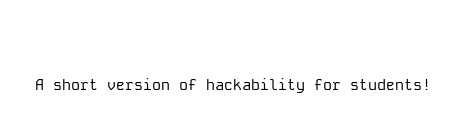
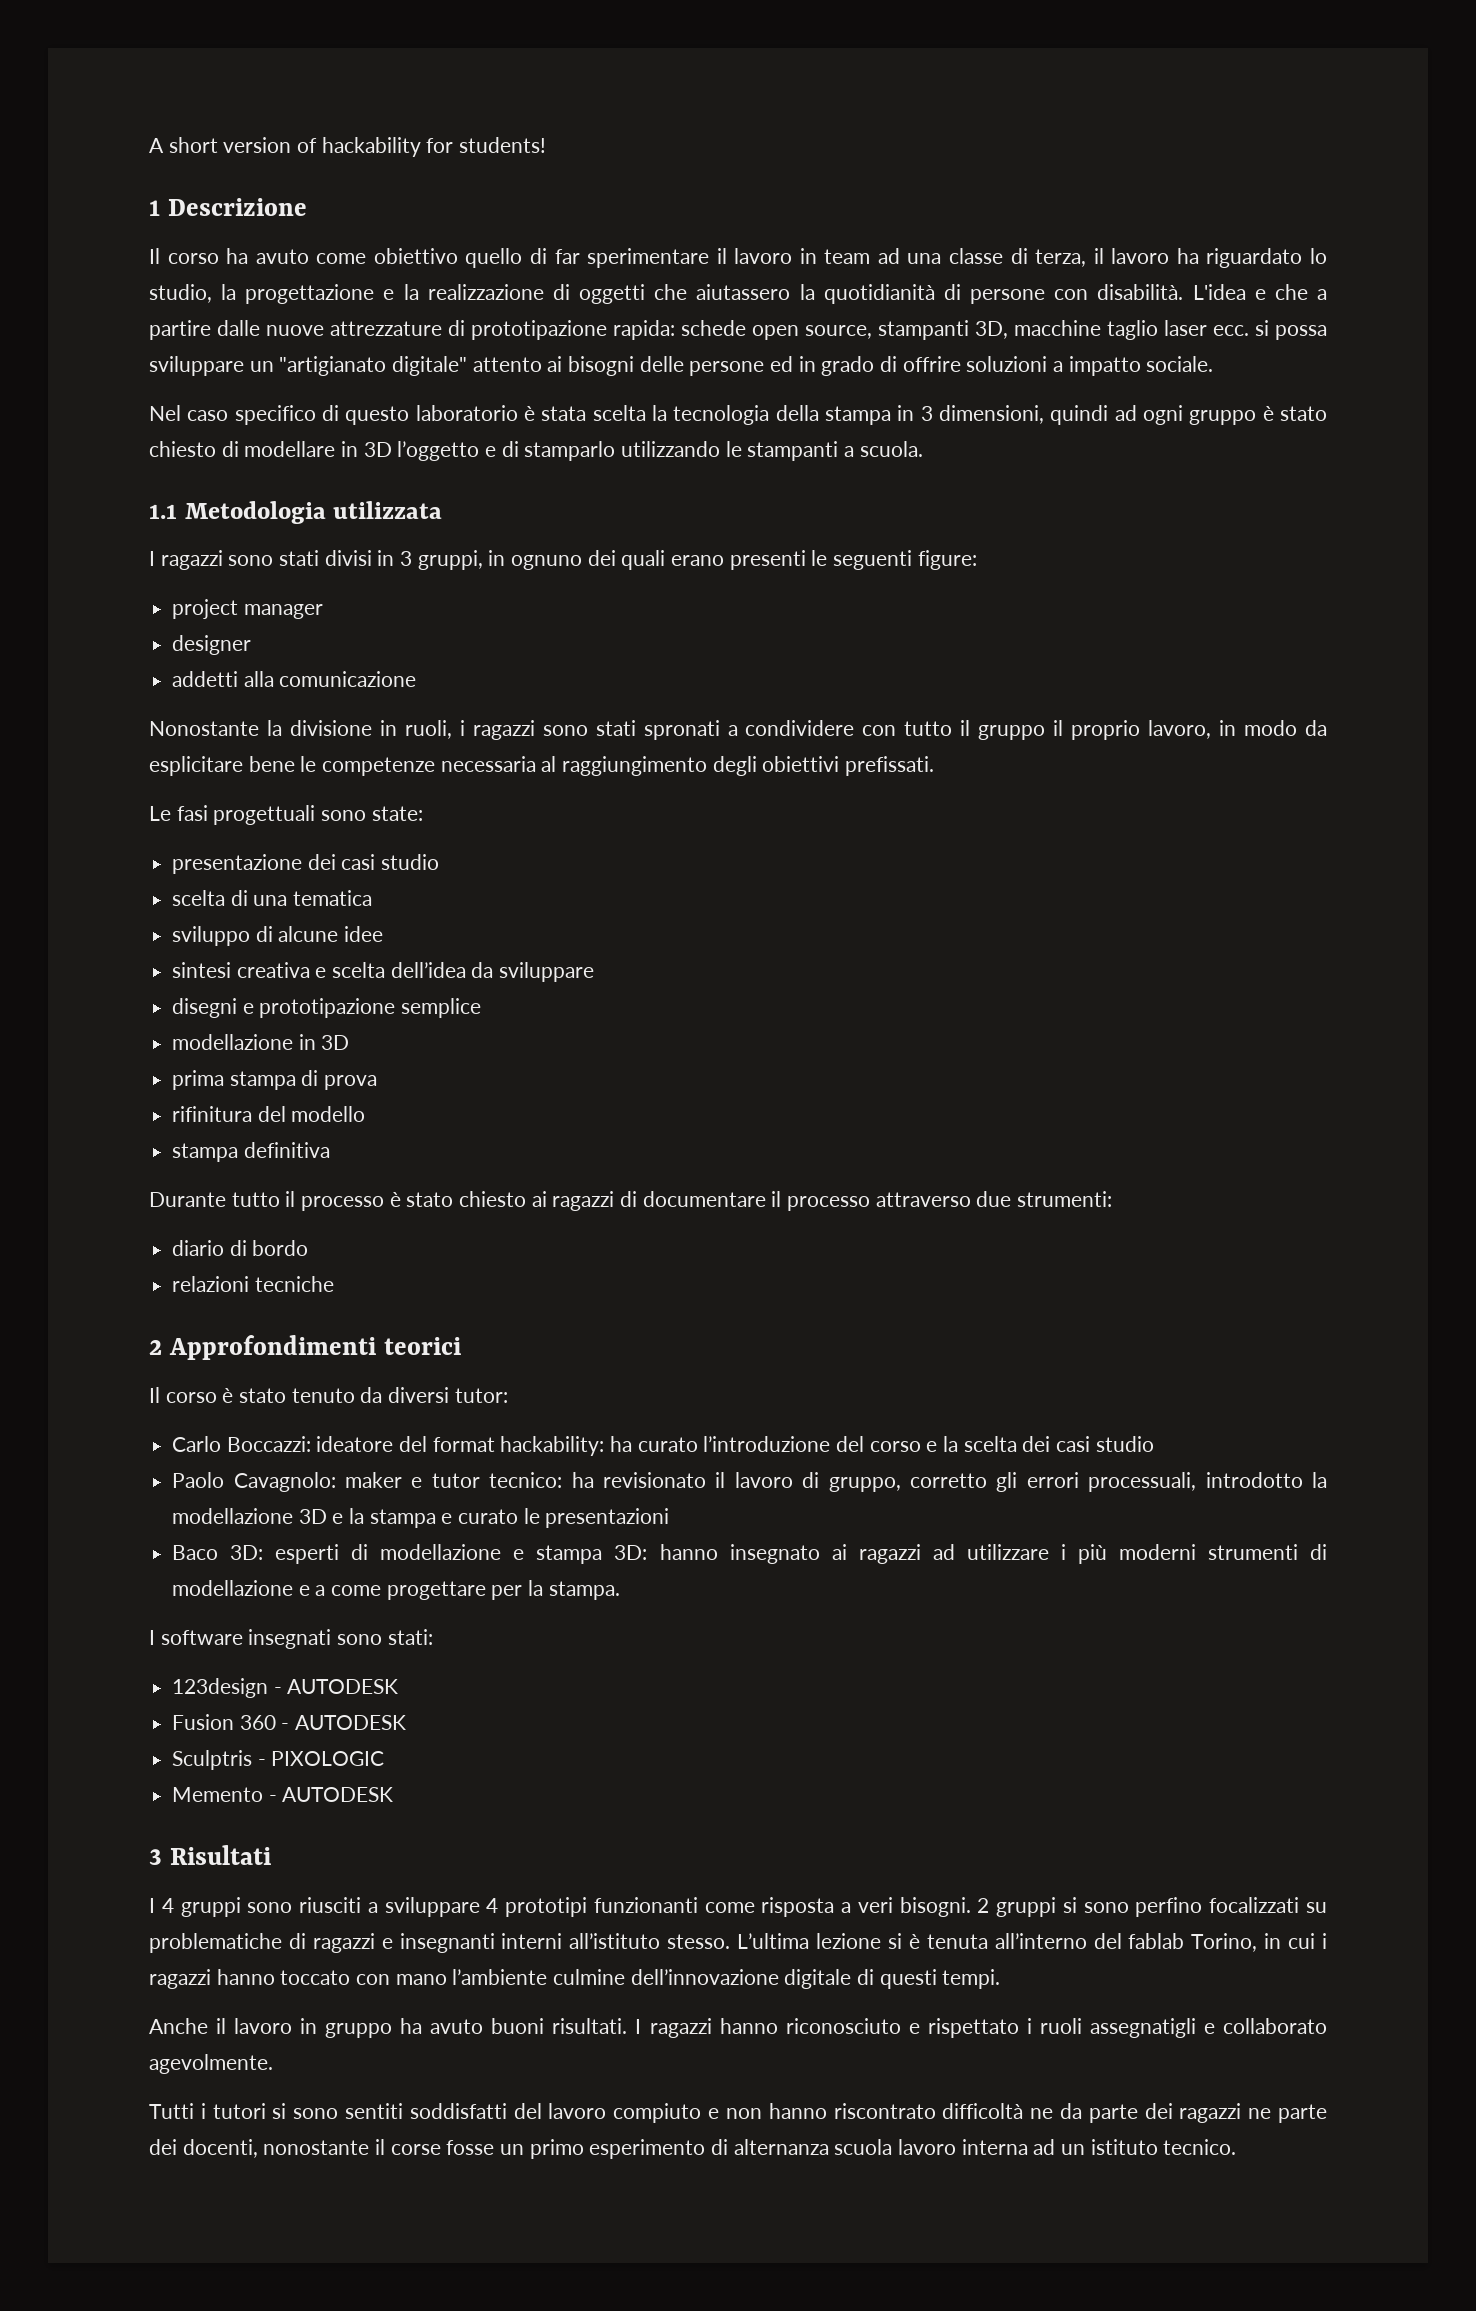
+ 1 Descrizione
+ Il corso ha avuto come obiettivo quello di far sperimentare il lavoro in team ad una classe di terza, il lavoro ha riguardato lo studio, la progettazione e la realizzazione di oggetti che aiutassero la quotidianità di persone con disabilità. L'idea e che a partire dalle nuove attrezzature di prototipazione rapida: schede open source, stampanti 3D, macchine taglio laser ecc. si possa sviluppare un "artigianato digitale" attento ai bisogni delle persone ed in grado di offrire soluzioni a impatto sociale.
+ Nel caso specifico di questo laboratorio è stata scelta la tecnologia della stampa in 3 dimensioni, quindi ad ogni gruppo è stato chiesto di modellare in 3D l’oggetto e di stamparlo utilizzando le stampanti a scuola.
+ 1.1 Metodologia utilizzata
+ I ragazzi sono stati divisi in 3 gruppi, in ognuno dei quali erano presenti le seguenti figure:
+ project manager
+ designer
+ addetti alla comunicazione
+ Nonostante la divisione in ruoli, i ragazzi sono stati spronati a condividere con tutto il gruppo il proprio lavoro, in modo da esplicitare bene le competenze necessaria al raggiungimento degli obiettivi prefissati.
+ Le fasi progettuali sono state:
+ presentazione dei casi studio
+ scelta di una tematica
+ sviluppo di alcune idee
+ sintesi creativa e scelta dell’idea da sviluppare
+ disegni e prototipazione semplice
+ modellazione in 3D
+ prima stampa di prova
+ rifinitura del modello
+ stampa definitiva
+ Durante tutto il processo è stato chiesto ai ragazzi di documentare il processo attraverso due strumenti:
+ diario di bordo
+ relazioni tecniche
+ 2 Approfondimenti teorici
+ Il corso è stato tenuto da diversi tutor:
+ Carlo Boccazzi: ideatore del format hackability: ha curato l’introduzione del corso e la scelta dei casi studio
+ Paolo Cavagnolo: maker e tutor tecnico: ha revisionato il lavoro di gruppo, corretto gli errori processuali, introdotto la modellazione 3D e la stampa e curato le presentazioni
+ Baco 3D: esperti di modellazione e stampa 3D: hanno insegnato ai ragazzi ad utilizzare i più moderni strumenti di modellazione e a come progettare per la stampa.
+ I software insegnati sono stati:
+ 123design - AUTODESK
+ Fusion 360 - AUTODESK
+ Sculptris - PIXOLOGIC
+ Memento - AUTODESK
+ 3 Risultati
+ I 4 gruppi sono riusciti a sviluppare 4 prototipi funzionanti come risposta a veri bisogni. 2 gruppi si sono perfino focalizzati su problematiche di ragazzi e insegnanti interni all’istituto stesso. L’ultima lezione si è tenuta all’interno del fablab Torino, in cui i ragazzi hanno toccato con mano l’ambiente culmine dell’innovazione digitale di questi tempi.
+ Anche il lavoro in gruppo ha avuto buoni risultati. I ragazzi hanno riconosciuto e rispettato i ruoli assegnatigli e collaborato agevolmente.
+ Tutti i tutori si sono sentiti soddisfatti del lavoro compiuto e non hanno riscontrato difficoltà ne da parte dei ragazzi ne parte dei docenti, nonostante il corse fosse un primo esperimento di alternanza scuola lavoro interna ad un istituto tecnico.

